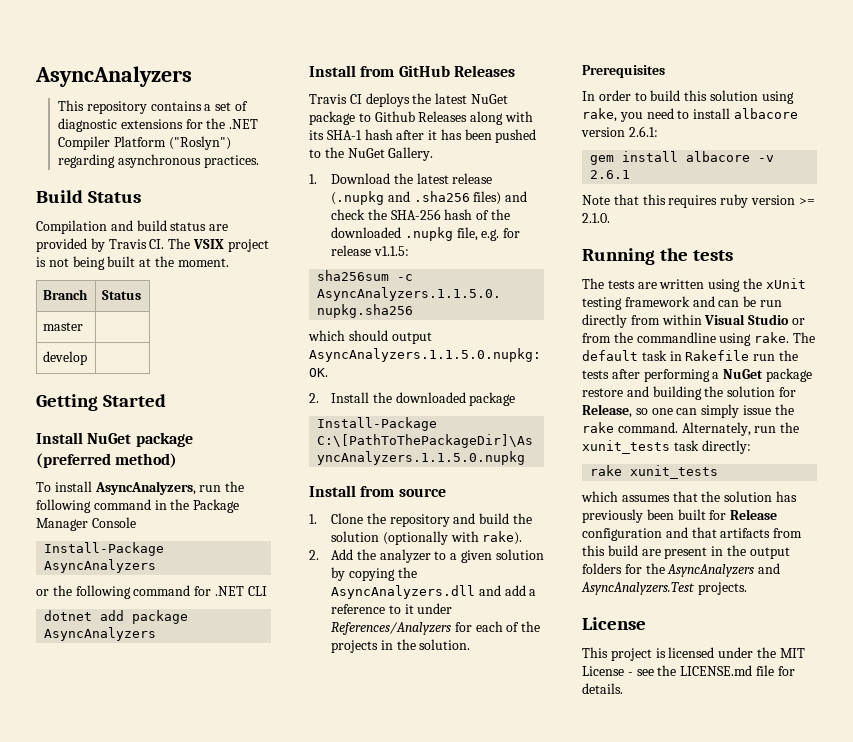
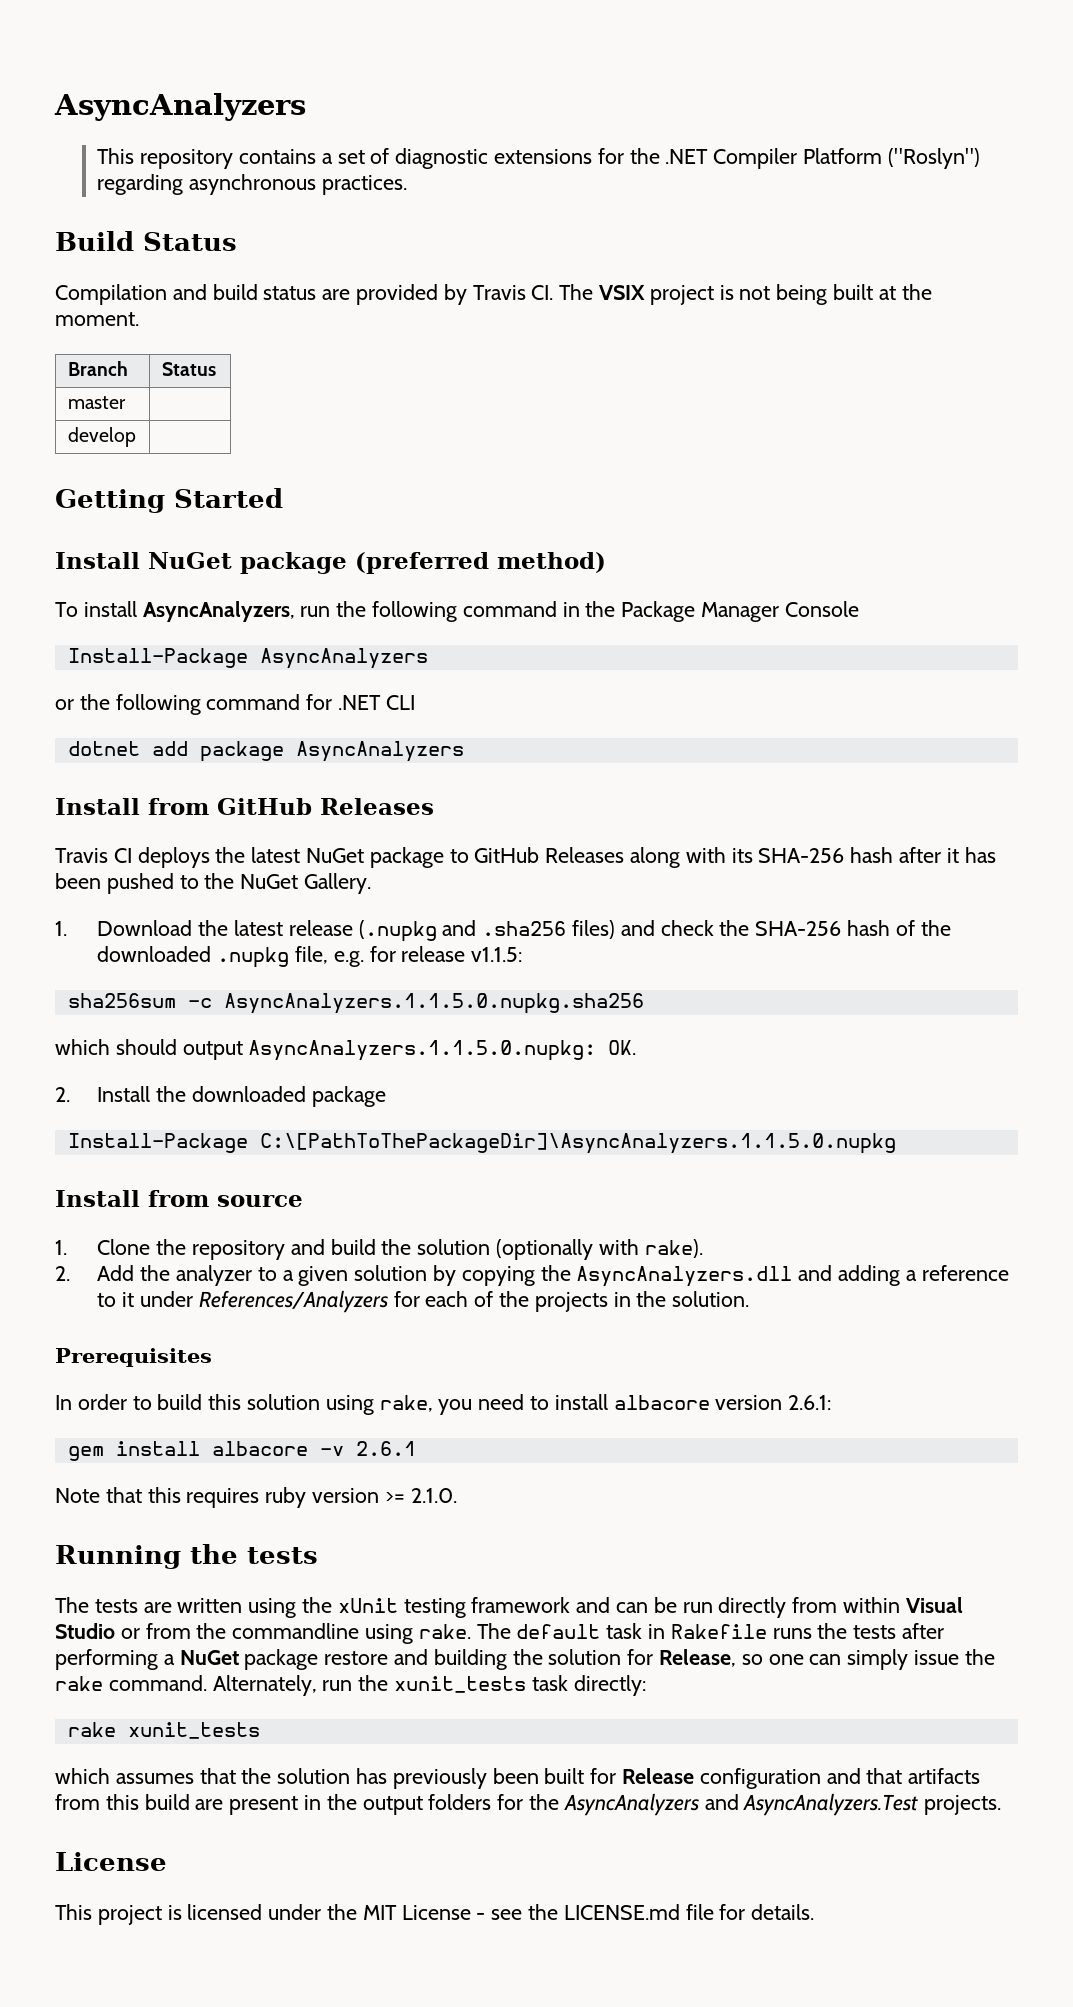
- Travis CI deploys the latest NuGet package to Github Releases along with its SHA-1 hash after it has been pushed to the NuGet Gallery.
+ Travis CI deploys the latest NuGet package to GitHub Releases along with its SHA-256 hash after it has been pushed to the NuGet Gallery.
- 2. Add the analyzer to a given solution by copying the AsyncAnalyzers.dll and add a reference to it under References/Analyzers for each of the projects in the solution.
+ 2. Add the analyzer to a given solution by copying the AsyncAnalyzers.dll and adding a reference to it under References/Analyzers for each of the projects in the solution.
- The default task in Rakefile run the tests after performing a NuGet package restore and building the solution for Release, so one can simply issue the rake command.
+ The default task in Rakefile runs the tests after performing a NuGet package restore and building the solution for Release, so one can simply issue the rake command.

